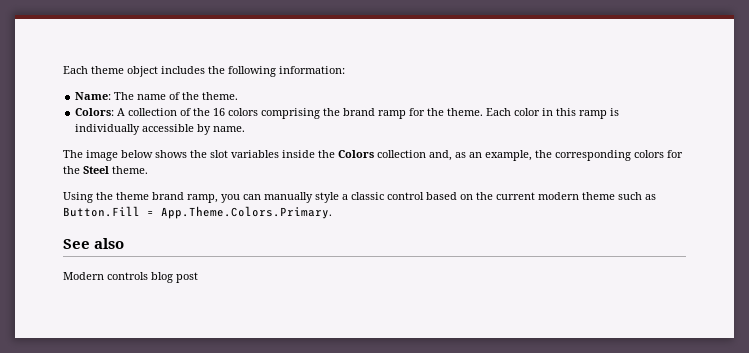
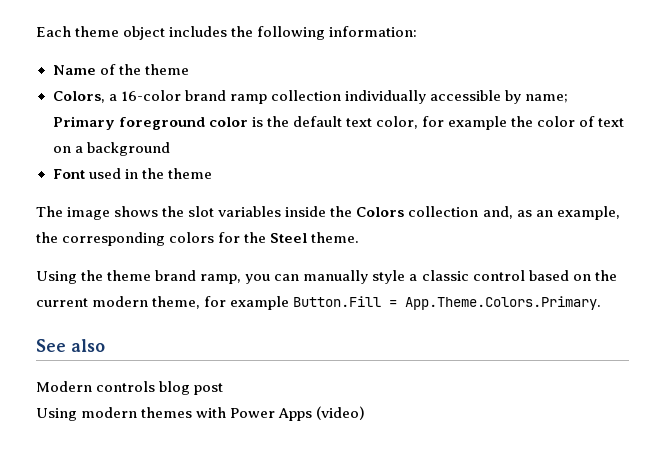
- Name: The name of the theme.
- Colors: A collection of the 16 colors comprising the brand ramp for the theme. Each color in this ramp is individually accessible by name.
+ Name of the theme
+ Colors, a 16-color brand ramp collection individually accessible by name; Primary foreground color is the default text color, for example the color of text on a background
+ Font used in the theme
- The image below shows the slot variables inside the Colors collection and, as an example, the corresponding colors for the Steel theme.
+ The image shows the slot variables inside the Colors collection and, as an example, the corresponding colors for the Steel theme.
- Using the theme brand ramp, you can manually style a classic control based on the current modern theme such as Button.Fill = App.Theme.Colors.Primary.
+ Using the theme brand ramp, you can manually style a classic control based on the current modern theme, for example Button.Fill = App.Theme.Colors.Primary.
+ Using modern themes with Power Apps (video)

